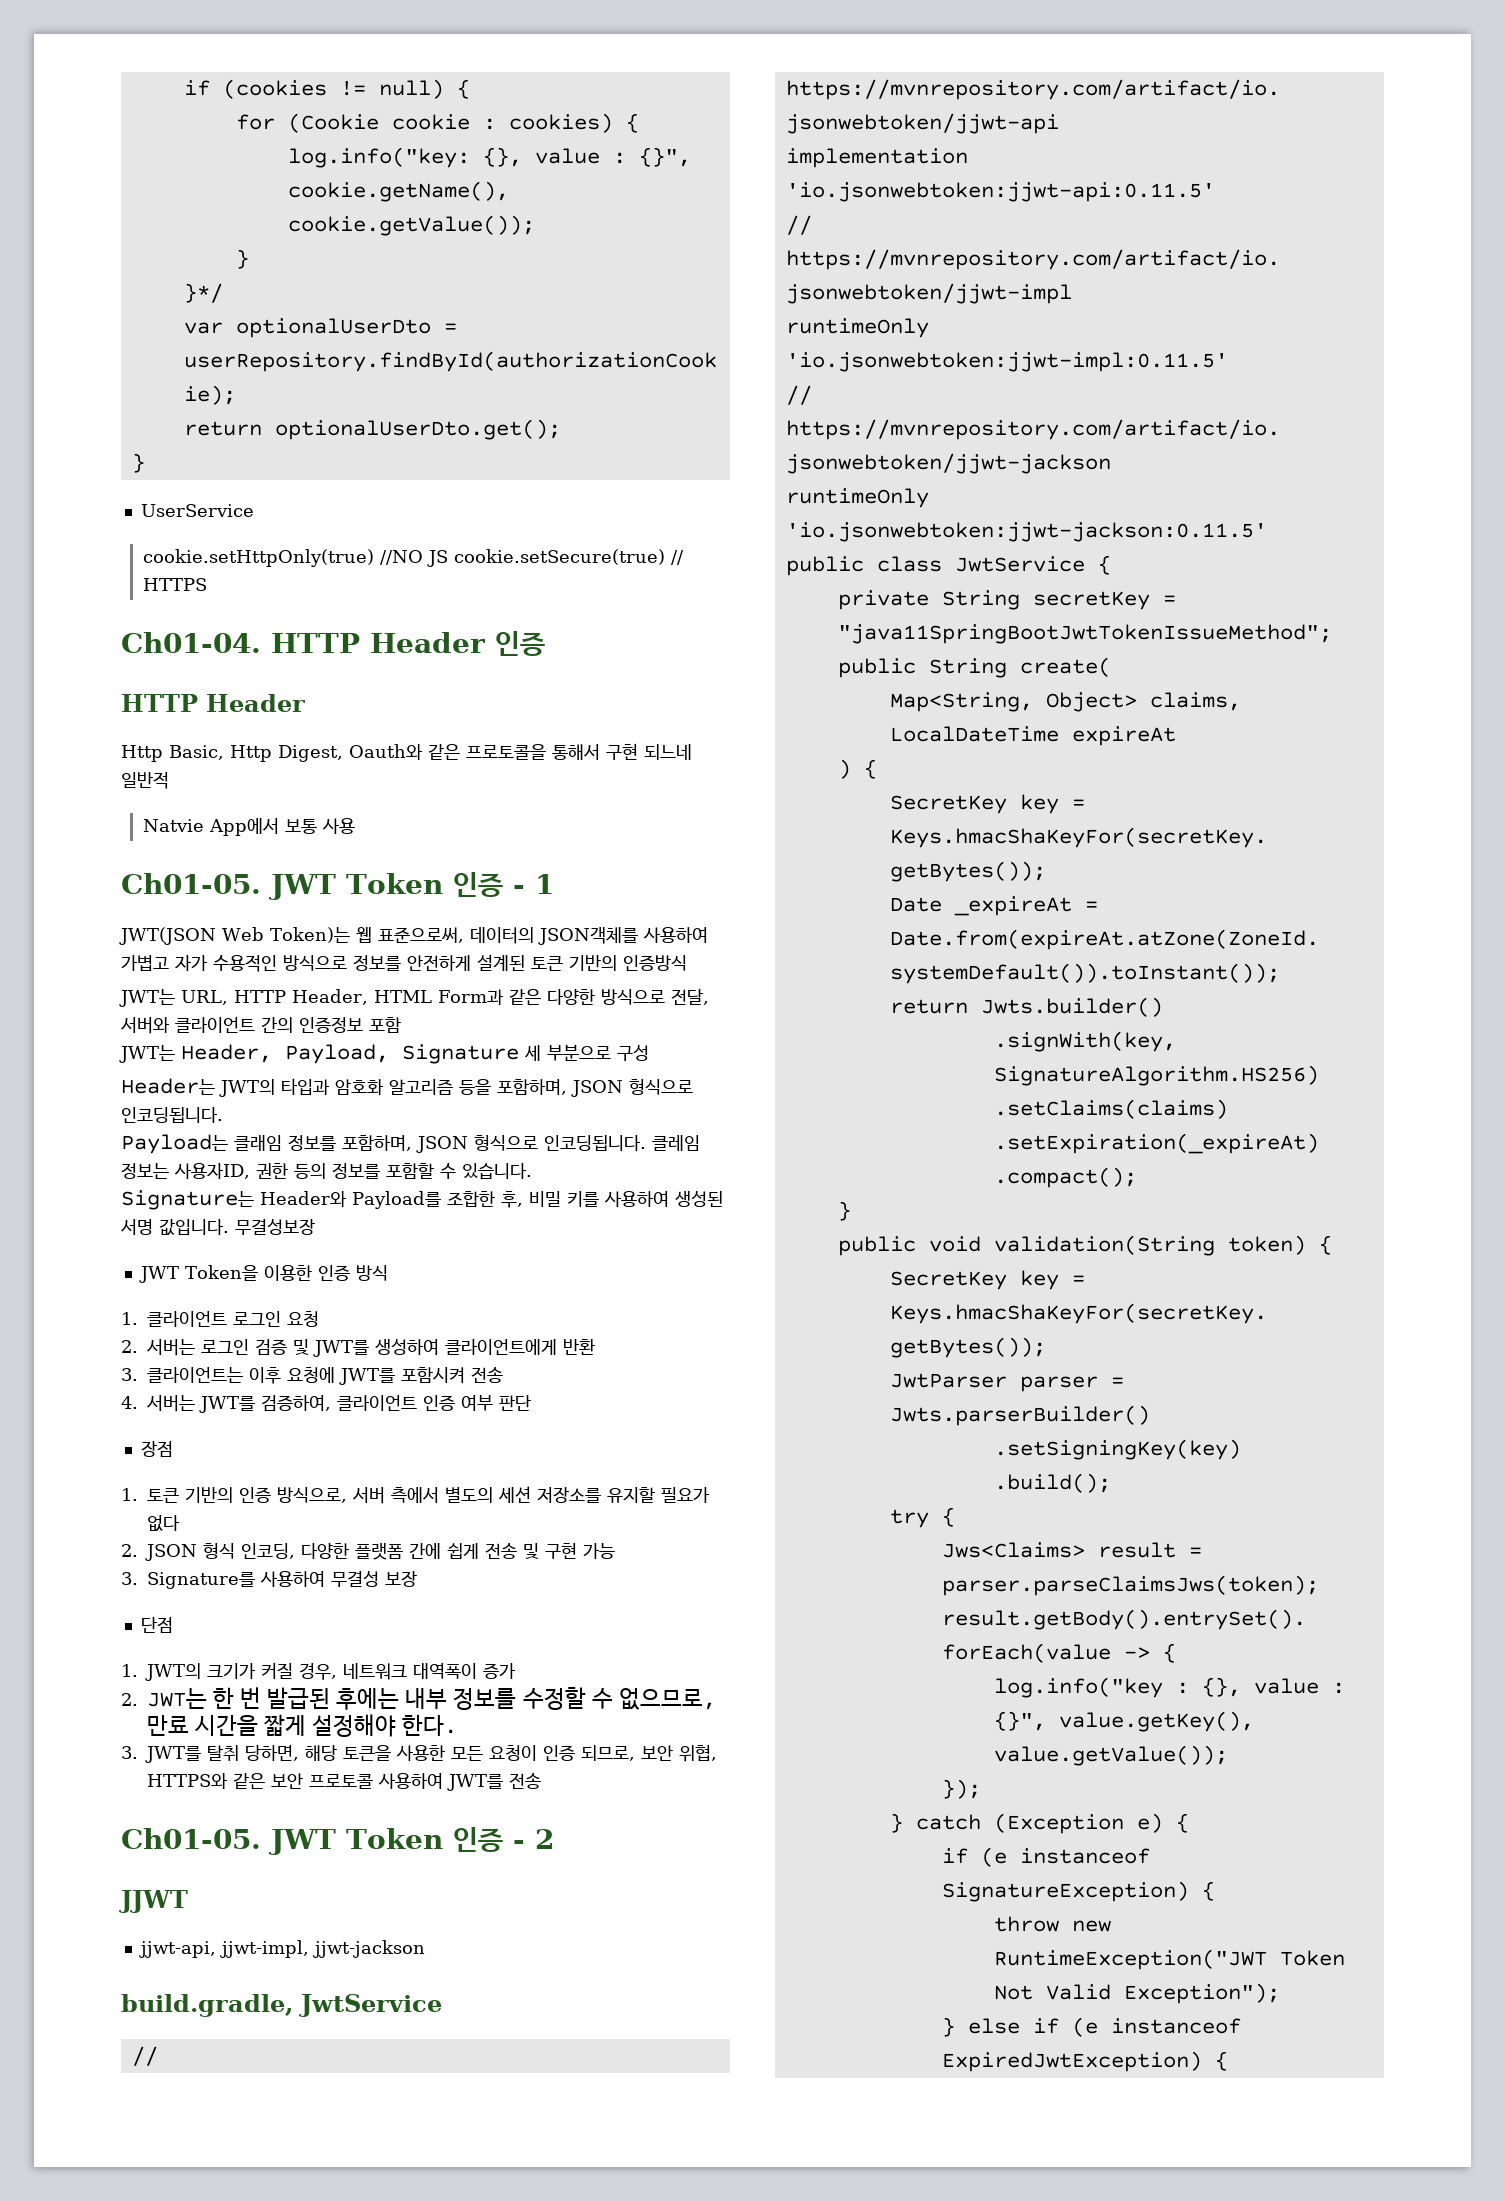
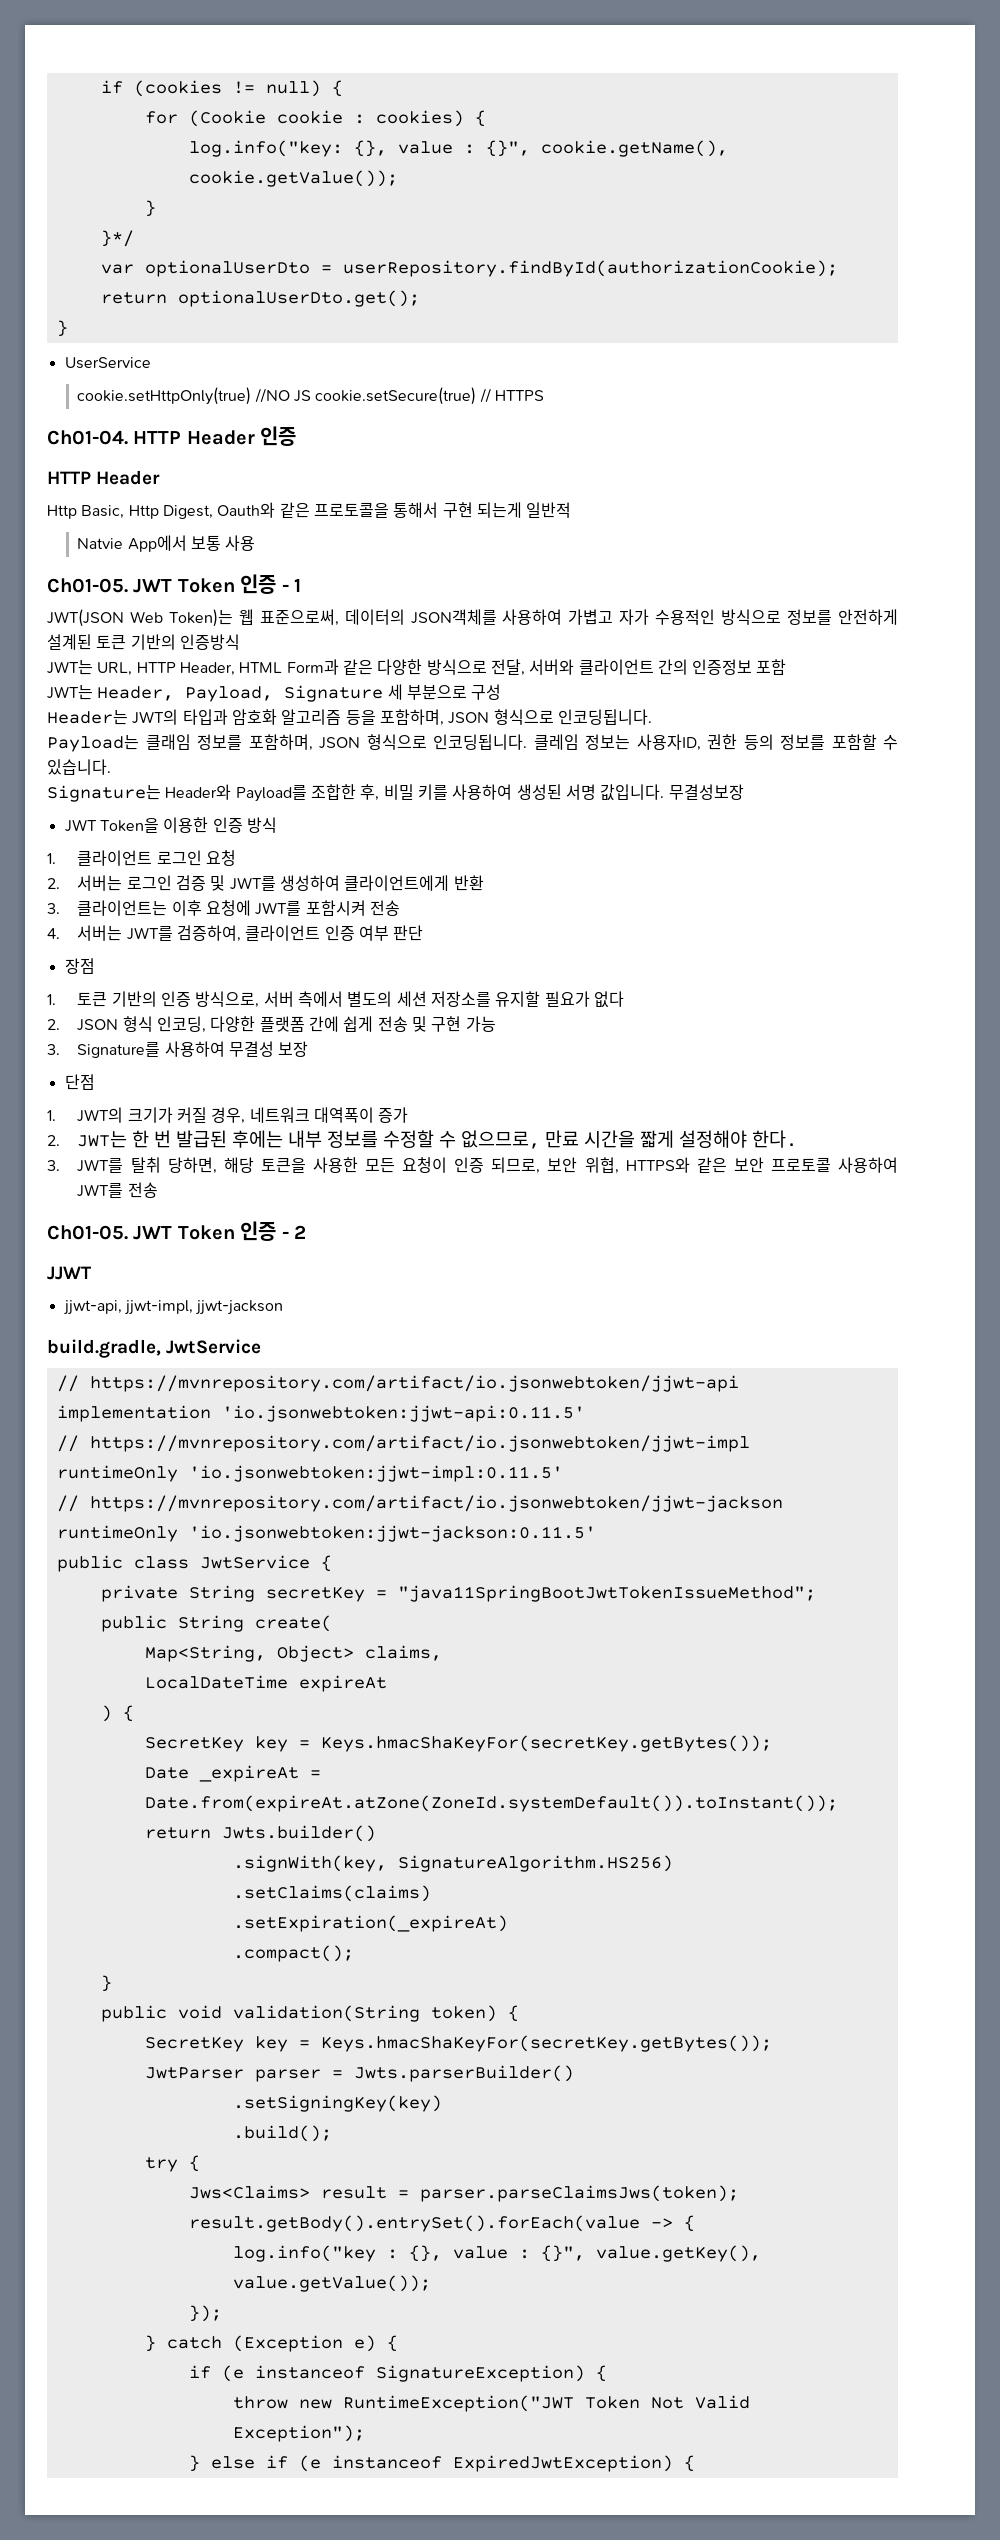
- Http Basic, Http Digest, Oauth와 같은 프로토콜을 통해서 구현 되느네 일반적
+ Http Basic, Http Digest, Oauth와 같은 프로토콜을 통해서 구현 되는게 일반적

